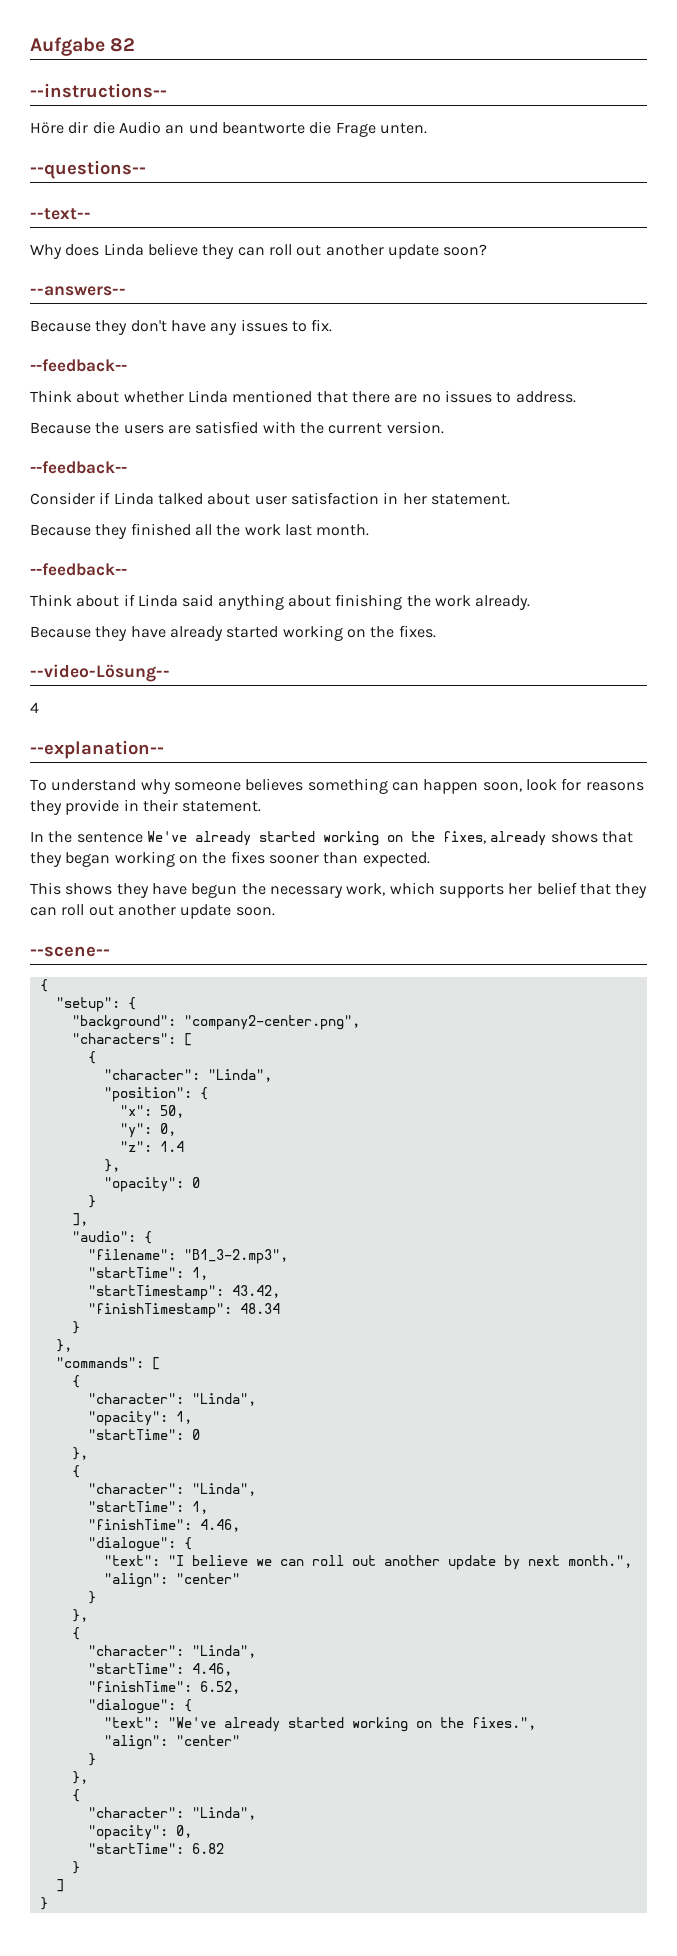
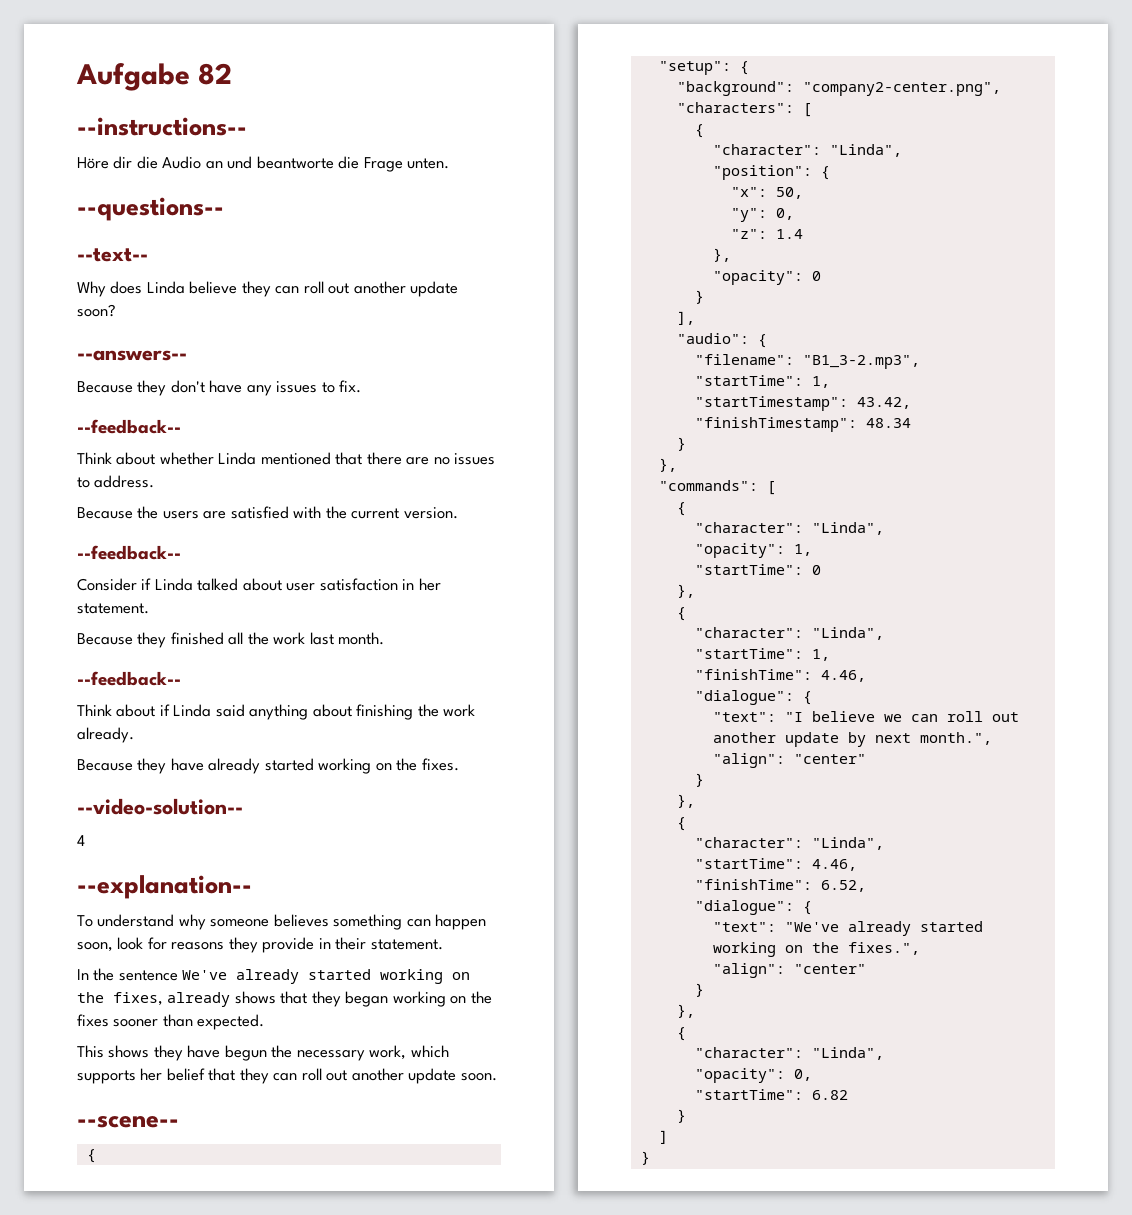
- --video-Lösung--
+ --video-solution--

